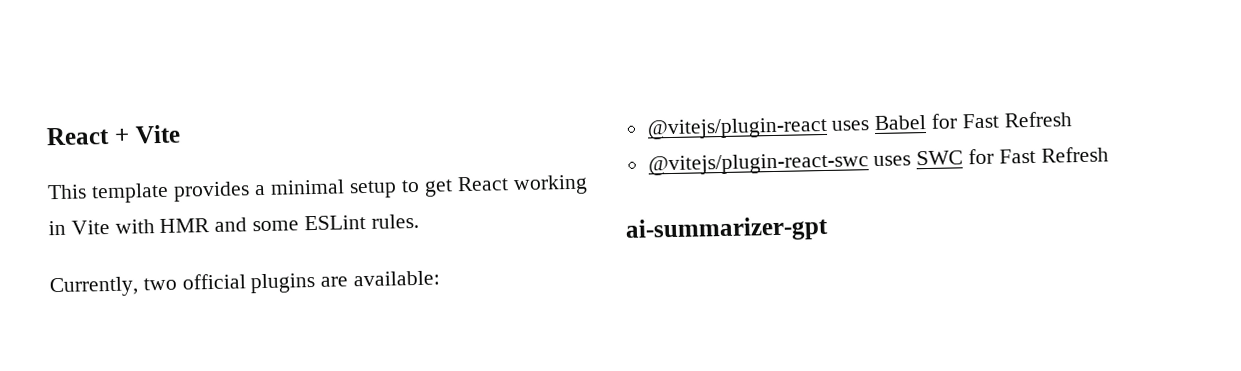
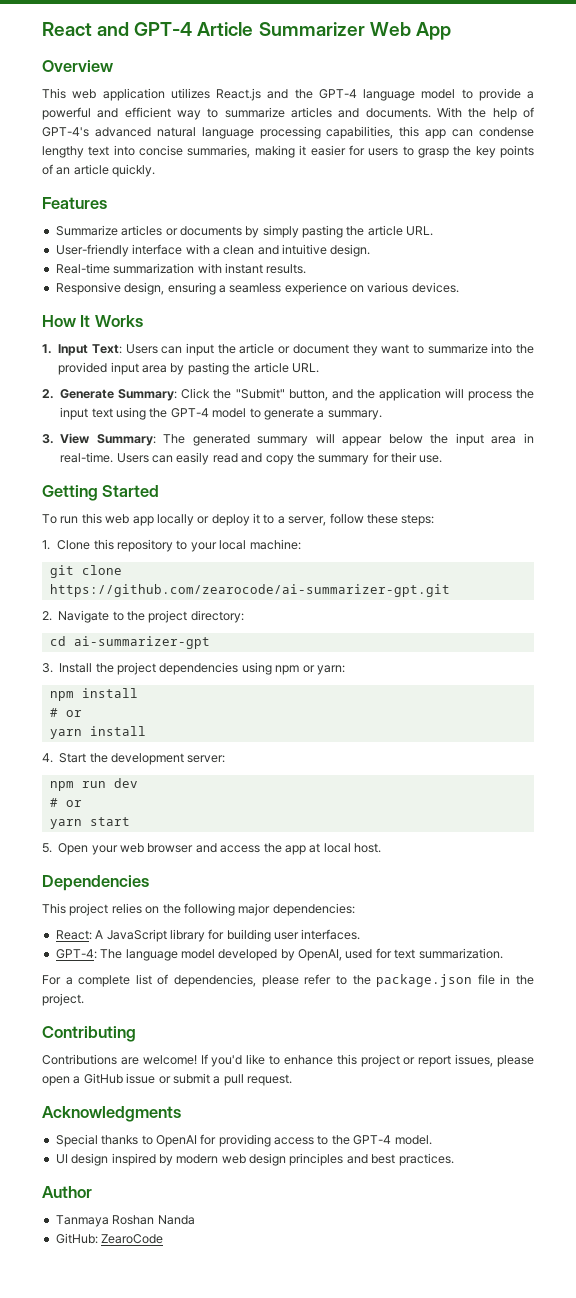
- React + Vite
- This template provides a minimal setup to get React working in Vite with HMR and some ESLint rules.
- Currently, two official plugins are available:
- @vitejs/plugin-react uses Babel for Fast Refresh
- @vitejs/plugin-react-swc uses SWC for Fast Refresh
- ai-summarizer-gpt
+ React and GPT-4 Article Summarizer Web App
+ Overview
+ This web application utilizes React.js and the GPT-4 language model to provide a powerful and efficient way to summarize articles and documents. With the help of GPT-4's advanced natural language processing capabilities, this app can condense lengthy text into concise summaries, making it easier for users to grasp the key points of an article quickly.
+ Features
+ Summarize articles or documents by simply pasting the article URL.
+ User-friendly interface with a clean and intuitive design.
+ Real-time summarization with instant results.
+ Responsive design, ensuring a seamless experience on various devices.
+ How It Works
+ 1. Input Text: Users can input the article or document they want to summarize into the provided input area by pasting the article URL.
+ 2. Generate Summary: Click the "Submit" button, and the application will process the input text using the GPT-4 model to generate a summary.
+ 3. View Summary: The generated summary will appear below the input area in real-time. Users can easily read and copy the summary for their use.
+ Getting Started
+ To run this web app locally or deploy it to a server, follow these steps:
+ 1. Clone this repository to your local machine:
+ git clone https://github.com/zearocode/ai-summarizer-gpt.git
+ 2. Navigate to the project directory:
+ cd ai-summarizer-gpt
+ 3. Install the project dependencies using npm or yarn:
+ npm install
+ # or
+ yarn install
+ 4. Start the development server:
+ npm run dev
+ # or
+ yarn start
+ 5. Open your web browser and access the app at local host.
+ Dependencies
+ This project relies on the following major dependencies:
+ React: A JavaScript library for building user interfaces.
+ GPT-4: The language model developed by OpenAI, used for text summarization.
+ For a complete list of dependencies, please refer to the package.json file in the project.
+ Contributing
+ Contributions are welcome! If you'd like to enhance this project or report issues, please open a GitHub issue or submit a pull request.
+ Acknowledgments
+ Special thanks to OpenAI for providing access to the GPT-4 model.
+ UI design inspired by modern web design principles and best practices.
+ Author
+ Tanmaya Roshan Nanda
+ GitHub: ZearoCode

